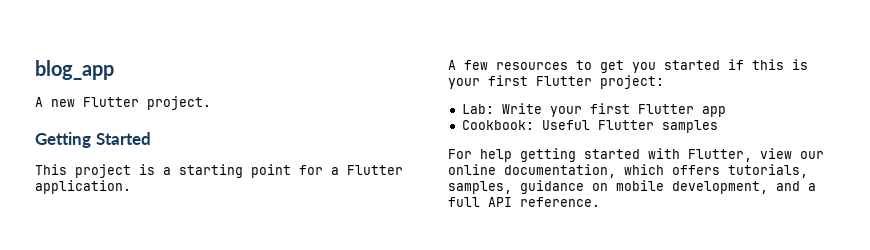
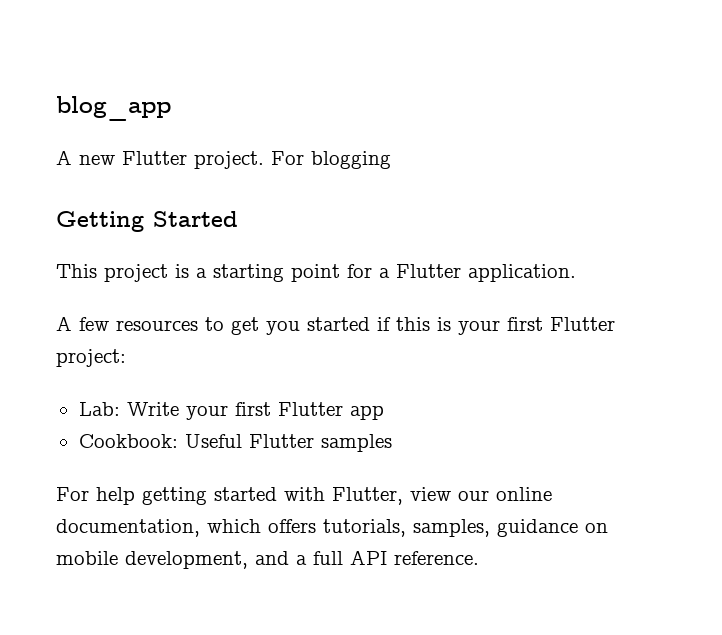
+ For blogging

